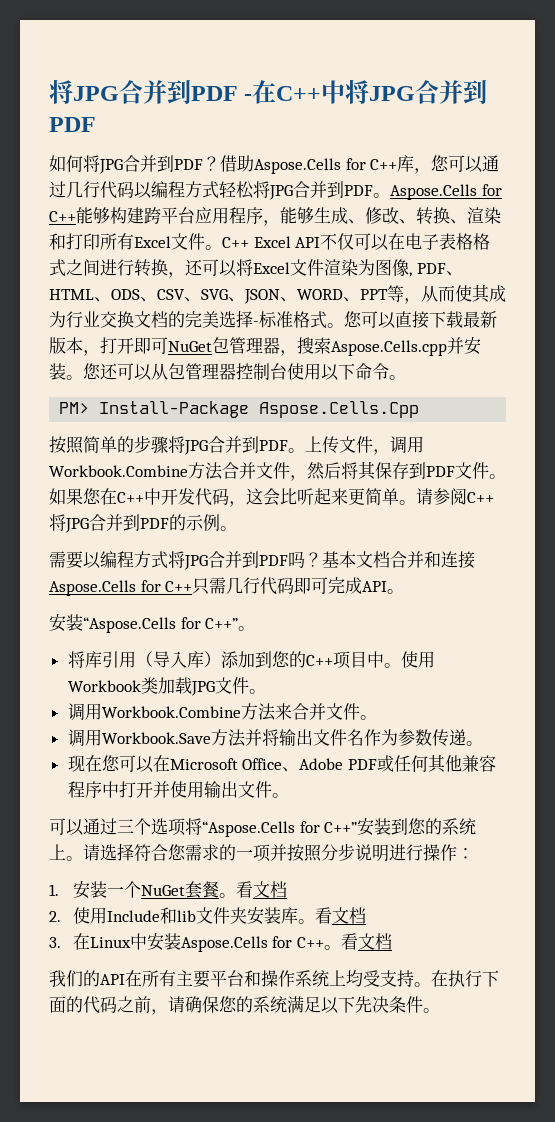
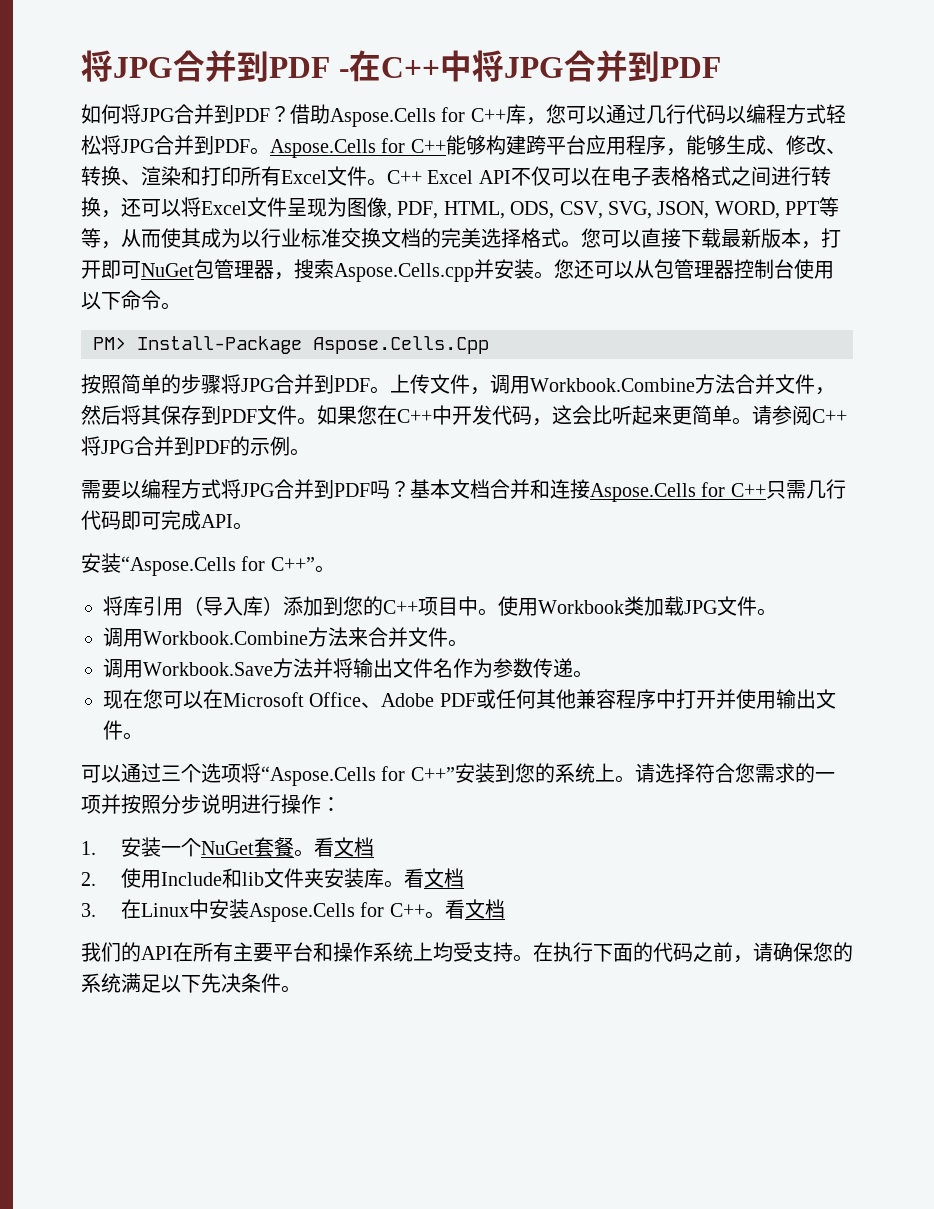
- C++ Excel API不仅可以在电子表格格式之间进行转换，还可以将Excel文件渲染为图像, PDF、HTML、ODS、CSV、SVG、JSON、WORD、PPT等，从而使其成为行业交换文档的完美选择-标准格式。
+ C++ Excel API不仅可以在电子表格格式之间进行转换，还可以将Excel文件呈现为图像, PDF, HTML, ODS, CSV, SVG, JSON, WORD, PPT等等，从而使其成为以行业标准交换文档的完美选择格式。

